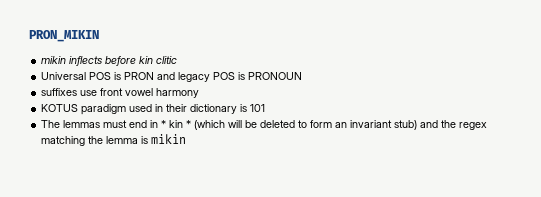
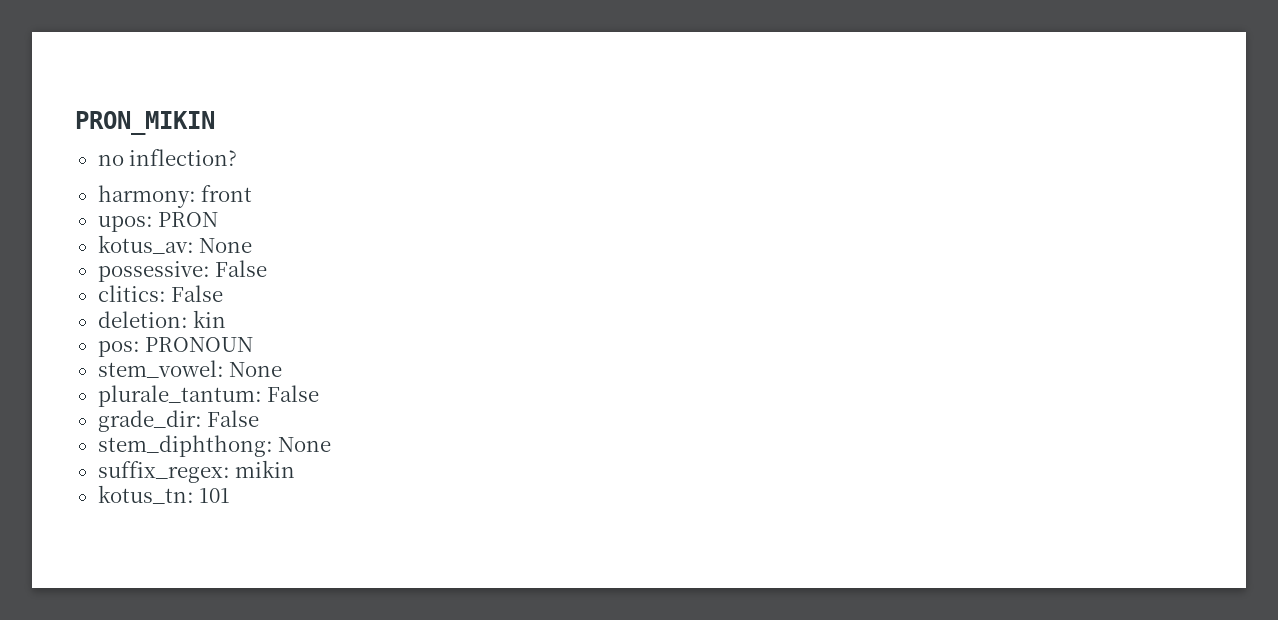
- mikin inflects before kin clitic
- Universal POS is PRON and legacy POS is PRONOUN
- suffixes use front vowel harmony
- KOTUS paradigm used in their dictionary is 101
- The lemmas must end in * kin * (which will be deleted to form an invariant stub) and the regex matching the lemma is mikin
+ no inflection?
+ harmony: front
+ upos: PRON
+ kotus_av: None
+ possessive: False
+ clitics: False
+ deletion: kin
+ pos: PRONOUN
+ stem_vowel: None
+ plurale_tantum: False
+ grade_dir: False
+ stem_diphthong: None
+ suffix_regex: mikin
+ kotus_tn: 101

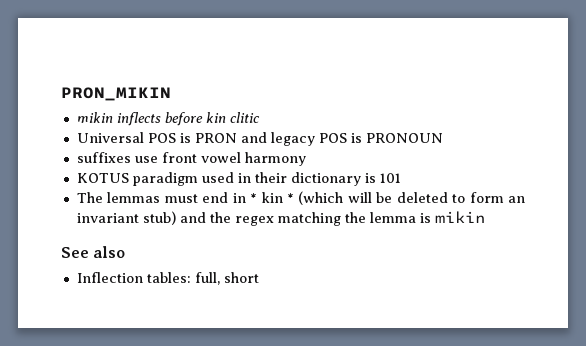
- no inflection?
- harmony: front
- upos: PRON
- kotus_av: None
- possessive: False
- clitics: False
- deletion: kin
- pos: PRONOUN
- stem_vowel: None
- plurale_tantum: False
- grade_dir: False
- stem_diphthong: None
- suffix_regex: mikin
- kotus_tn: 101
+ mikin inflects before kin clitic
+ Universal POS is PRON and legacy POS is PRONOUN
+ suffixes use front vowel harmony
+ KOTUS paradigm used in their dictionary is 101
+ The lemmas must end in * kin * (which will be deleted to form an invariant stub) and the regex matching the lemma is mikin
+ See also
+ Inflection tables: full, short

